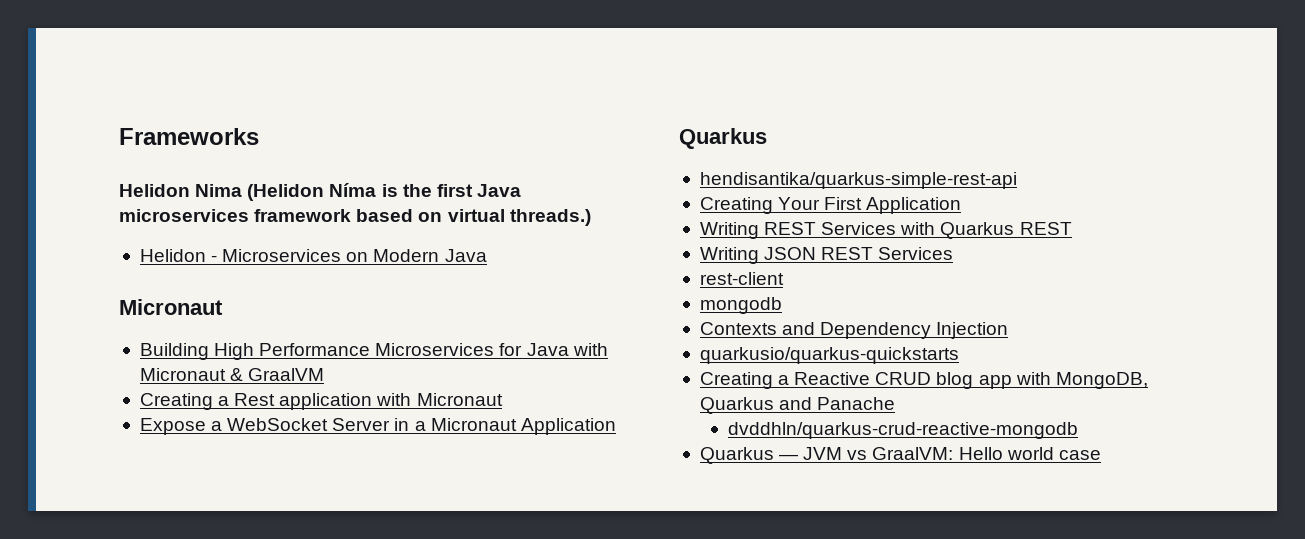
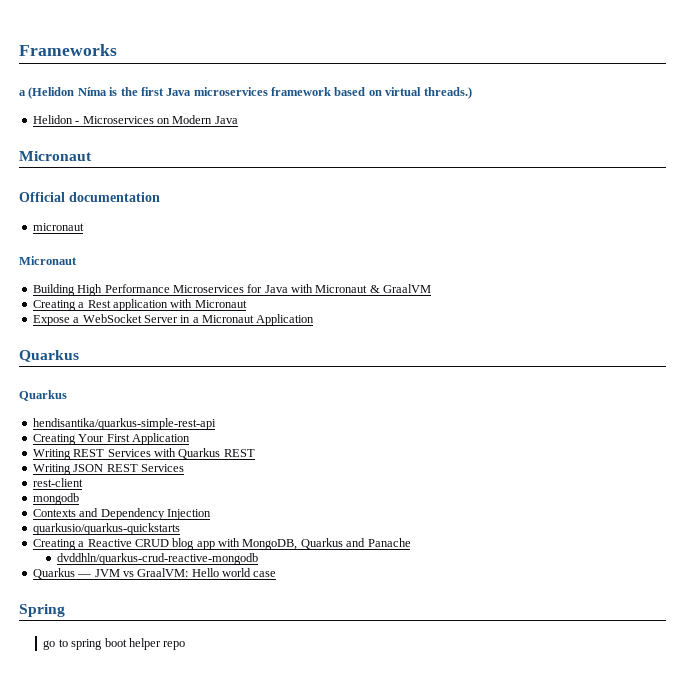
- Helidon Nima (Helidon Níma is the first Java microservices framework based on virtual threads.)
+ a (Helidon Níma is the first Java microservices framework based on virtual threads.)
+ Official documentation
+ micronaut
+ Micronaut
  Expose a WebSocket Server in a Micronaut Application
+ Quarkus
+ Spring
+ go to spring boot helper repo

